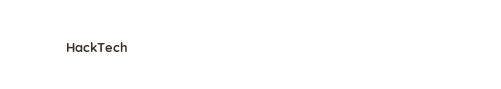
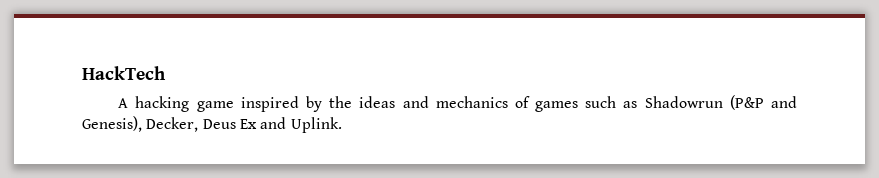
+ A hacking game inspired by the ideas and mechanics of games such as Shadowrun (P&P and Genesis), Decker, Deus Ex and Uplink.

